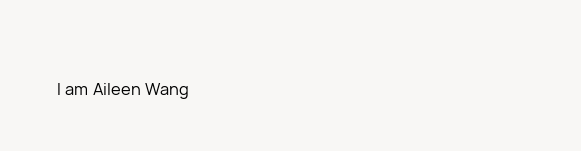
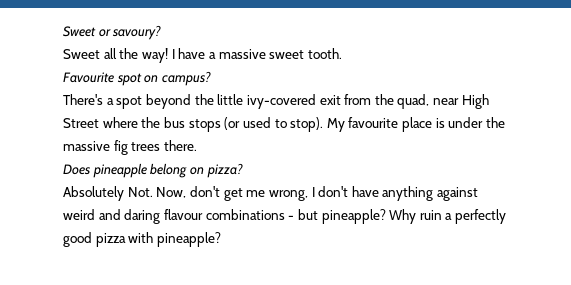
- I am Aileen Wang
+ Sweet or savoury?
+ Sweet all the way! I have a massive sweet tooth.
+ Favourite spot on campus?
+ There's a spot beyond the little ivy-covered exit from the quad, near High Street where the bus stops (or used to stop). My favourite place is under the massive fig trees there.
+ Does pineapple belong on pizza?
+ Absolutely Not. Now, don't get me wrong, I don't have anything against weird and daring flavour combinations - but pineapple? Why ruin a perfectly good pizza with pineapple?

